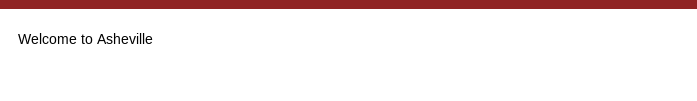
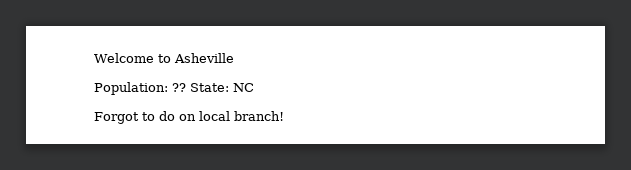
+ Population: ?? State: NC
+ Forgot to do on local branch!

